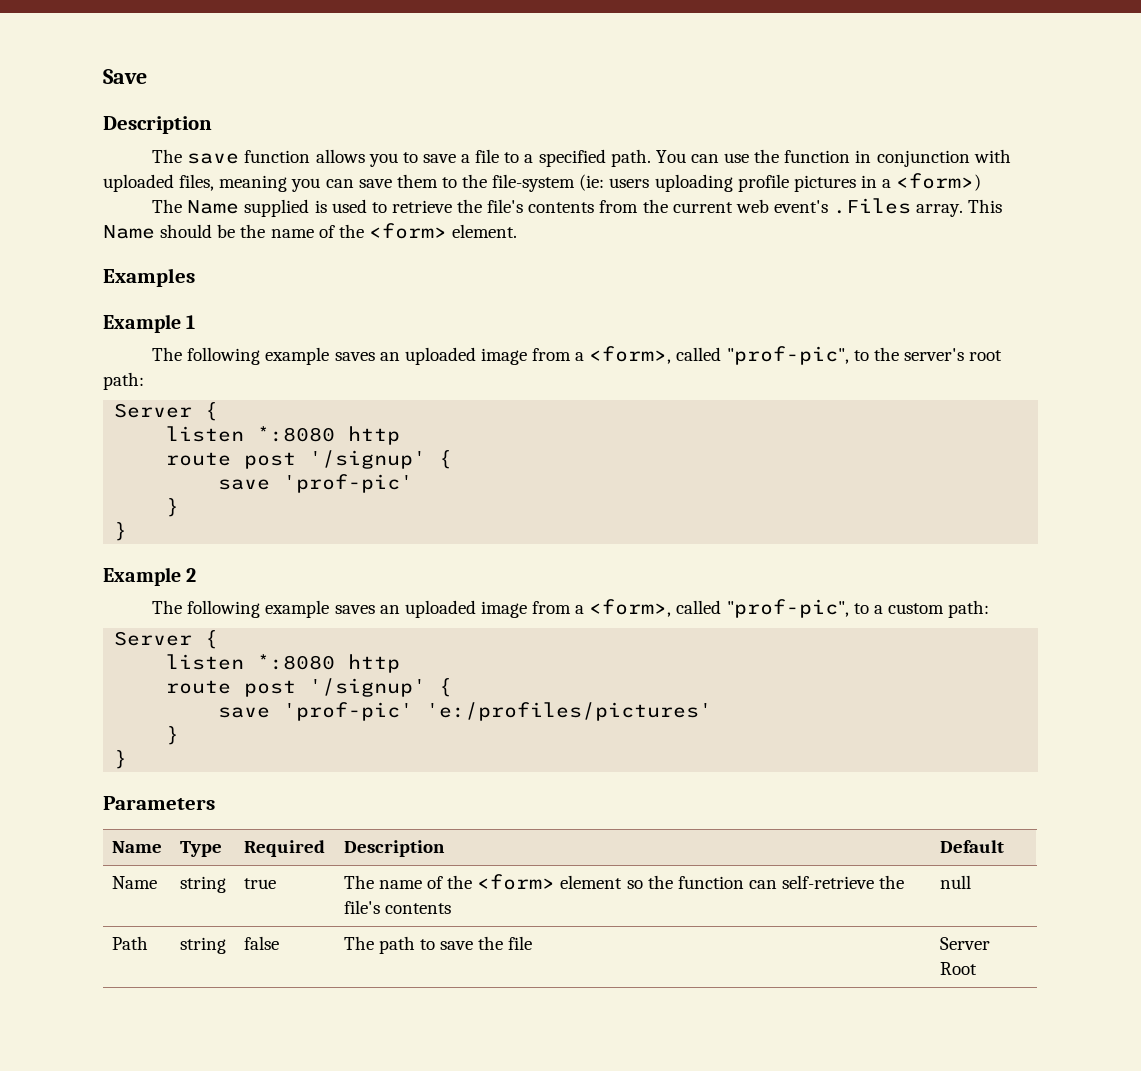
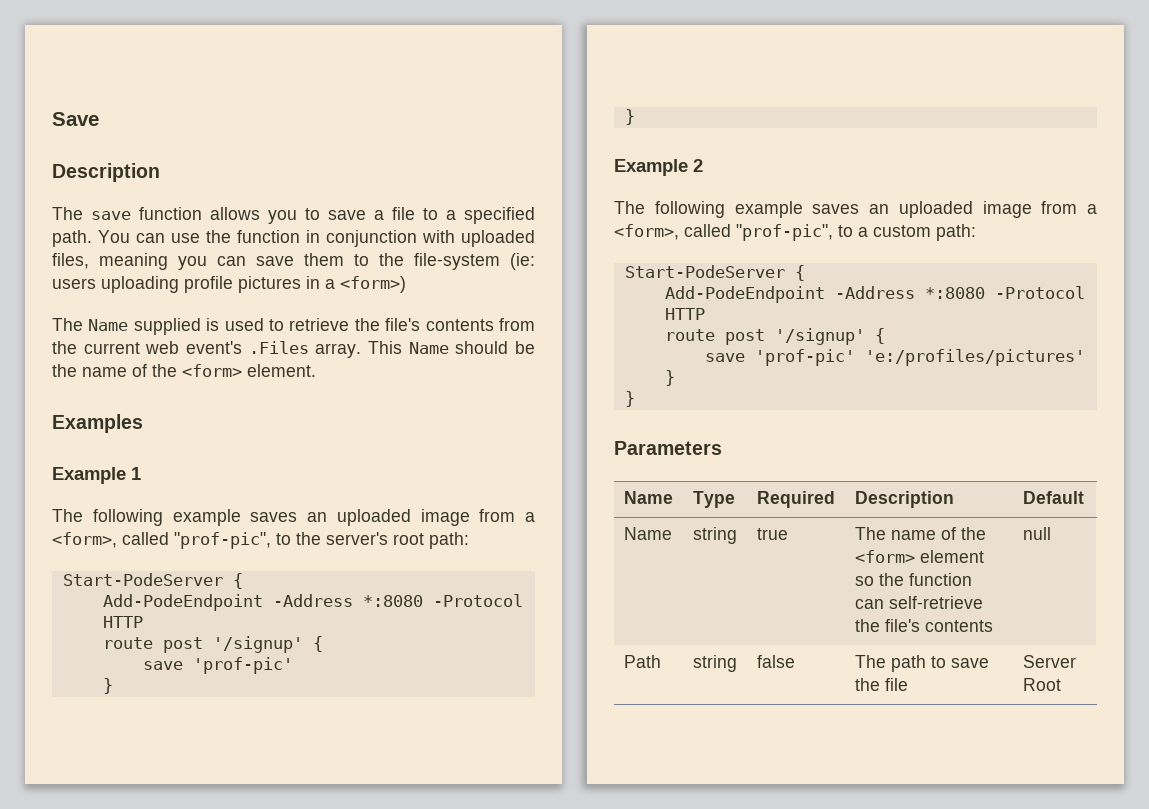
  The following example saves an uploaded image from a <form>, called "prof-pic", to the server's root path:
- Server {
- listen *:8080 http
+ Start-PodeServer {
+ Add-PodeEndpoint -Address *:8080 -Protocol HTTP
  The following example saves an uploaded image from a <form>, called "prof-pic", to a custom path:
- Server {
- listen *:8080 http
+ Start-PodeServer {
+ Add-PodeEndpoint -Address *:8080 -Protocol HTTP

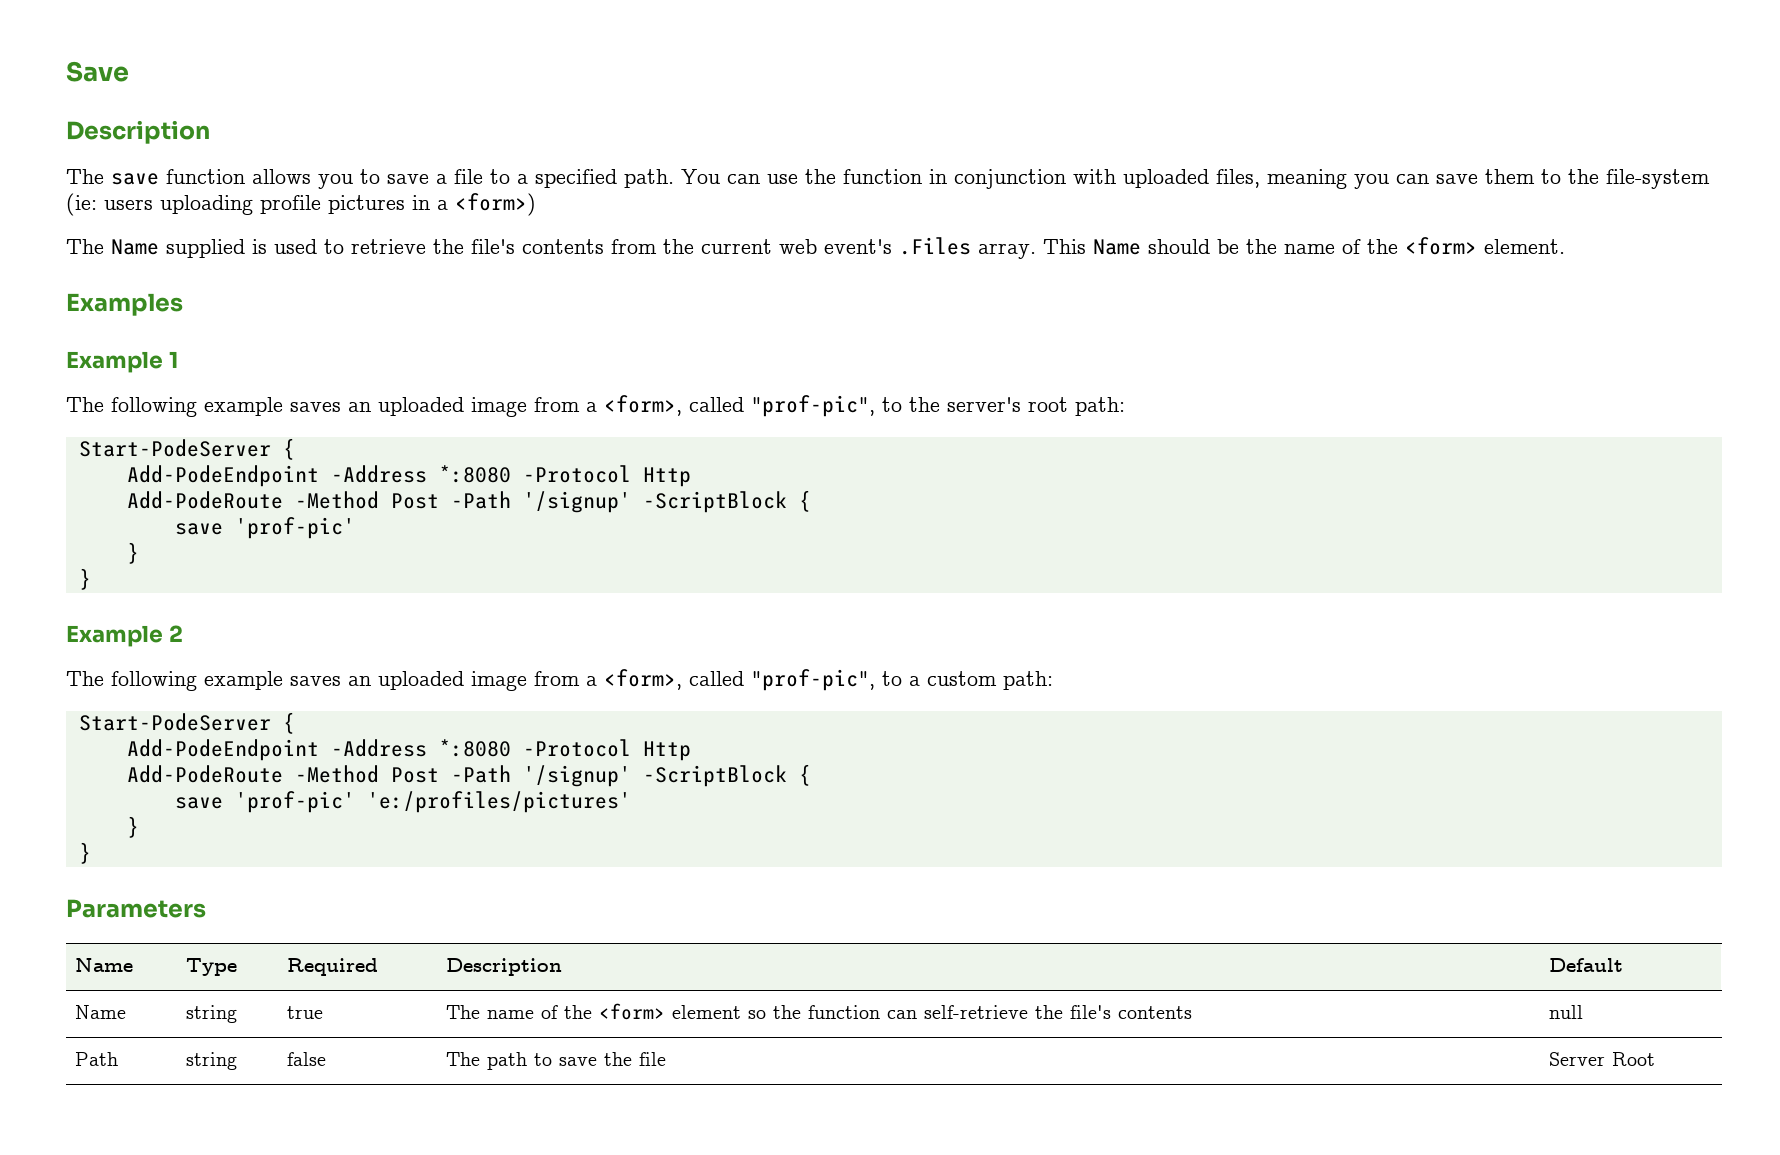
  The following example saves an uploaded image from a <form>, called "prof-pic", to the server's root path:
  Start-PodeServer {
- Add-PodeEndpoint -Address *:8080 -Protocol HTTP
- route post '/signup' {
+ Add-PodeEndpoint -Address *:8080 -Protocol Http
+ Add-PodeRoute -Method Post -Path '/signup' -ScriptBlock {
  The following example saves an uploaded image from a <form>, called "prof-pic", to a custom path:
  Start-PodeServer {
- Add-PodeEndpoint -Address *:8080 -Protocol HTTP
- route post '/signup' {
+ Add-PodeEndpoint -Address *:8080 -Protocol Http
+ Add-PodeRoute -Method Post -Path '/signup' -ScriptBlock {

